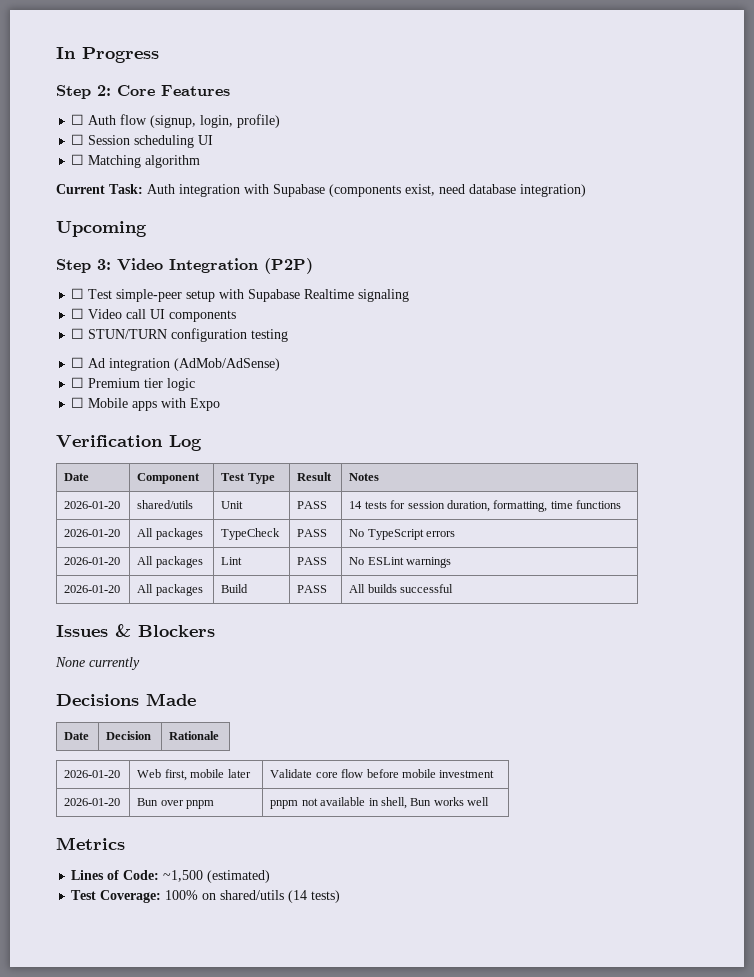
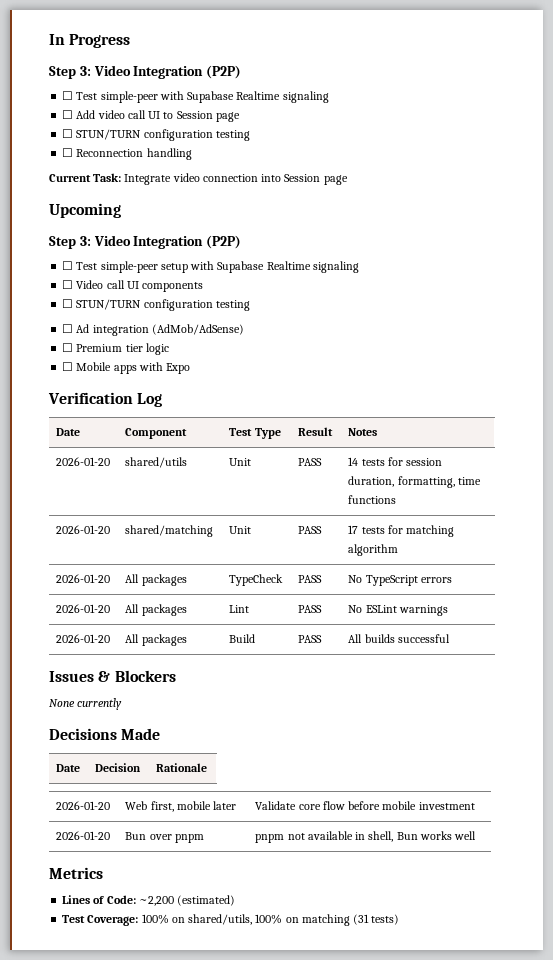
  In Progress
- Step 2: Core Features
- ☐ Auth flow (signup, login, profile)
- ☐ Session scheduling UI
- ☐ Matching algorithm
- Current Task: Auth integration with Supabase (components exist, need database integration)
+ Step 3: Video Integration (P2P)
+ ☐ Test simple-peer with Supabase Realtime signaling
+ ☐ Add video call UI to Session page
+ ☐ STUN/TURN configuration testing
+ ☐ Reconnection handling
+ Current Task: Integrate video connection into Session page
+ 2026-01-20 | shared/matching | Unit | PASS | 17 tests for matching algorithm
- Lines of Code: ~1,500 (estimated)
+ Lines of Code: ~2,200 (estimated)
- Test Coverage: 100% on shared/utils (14 tests)
+ Test Coverage: 100% on shared/utils, 100% on matching (31 tests)

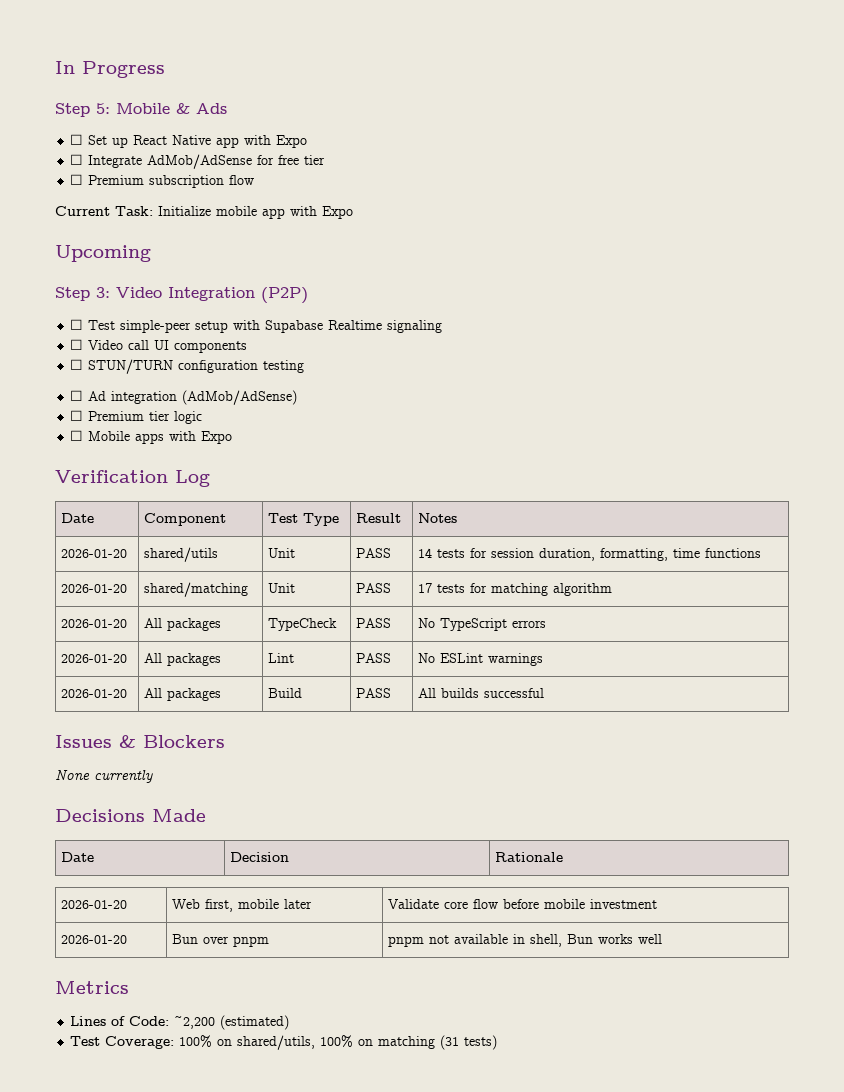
  In Progress
- Step 3: Video Integration (P2P)
- ☐ Test simple-peer with Supabase Realtime signaling
- ☐ Add video call UI to Session page
- ☐ STUN/TURN configuration testing
- ☐ Reconnection handling
- Current Task: Integrate video connection into Session page
+ Step 5: Mobile & Ads
+ ☐ Set up React Native app with Expo
+ ☐ Integrate AdMob/AdSense for free tier
+ ☐ Premium subscription flow
+ Current Task: Initialize mobile app with Expo

